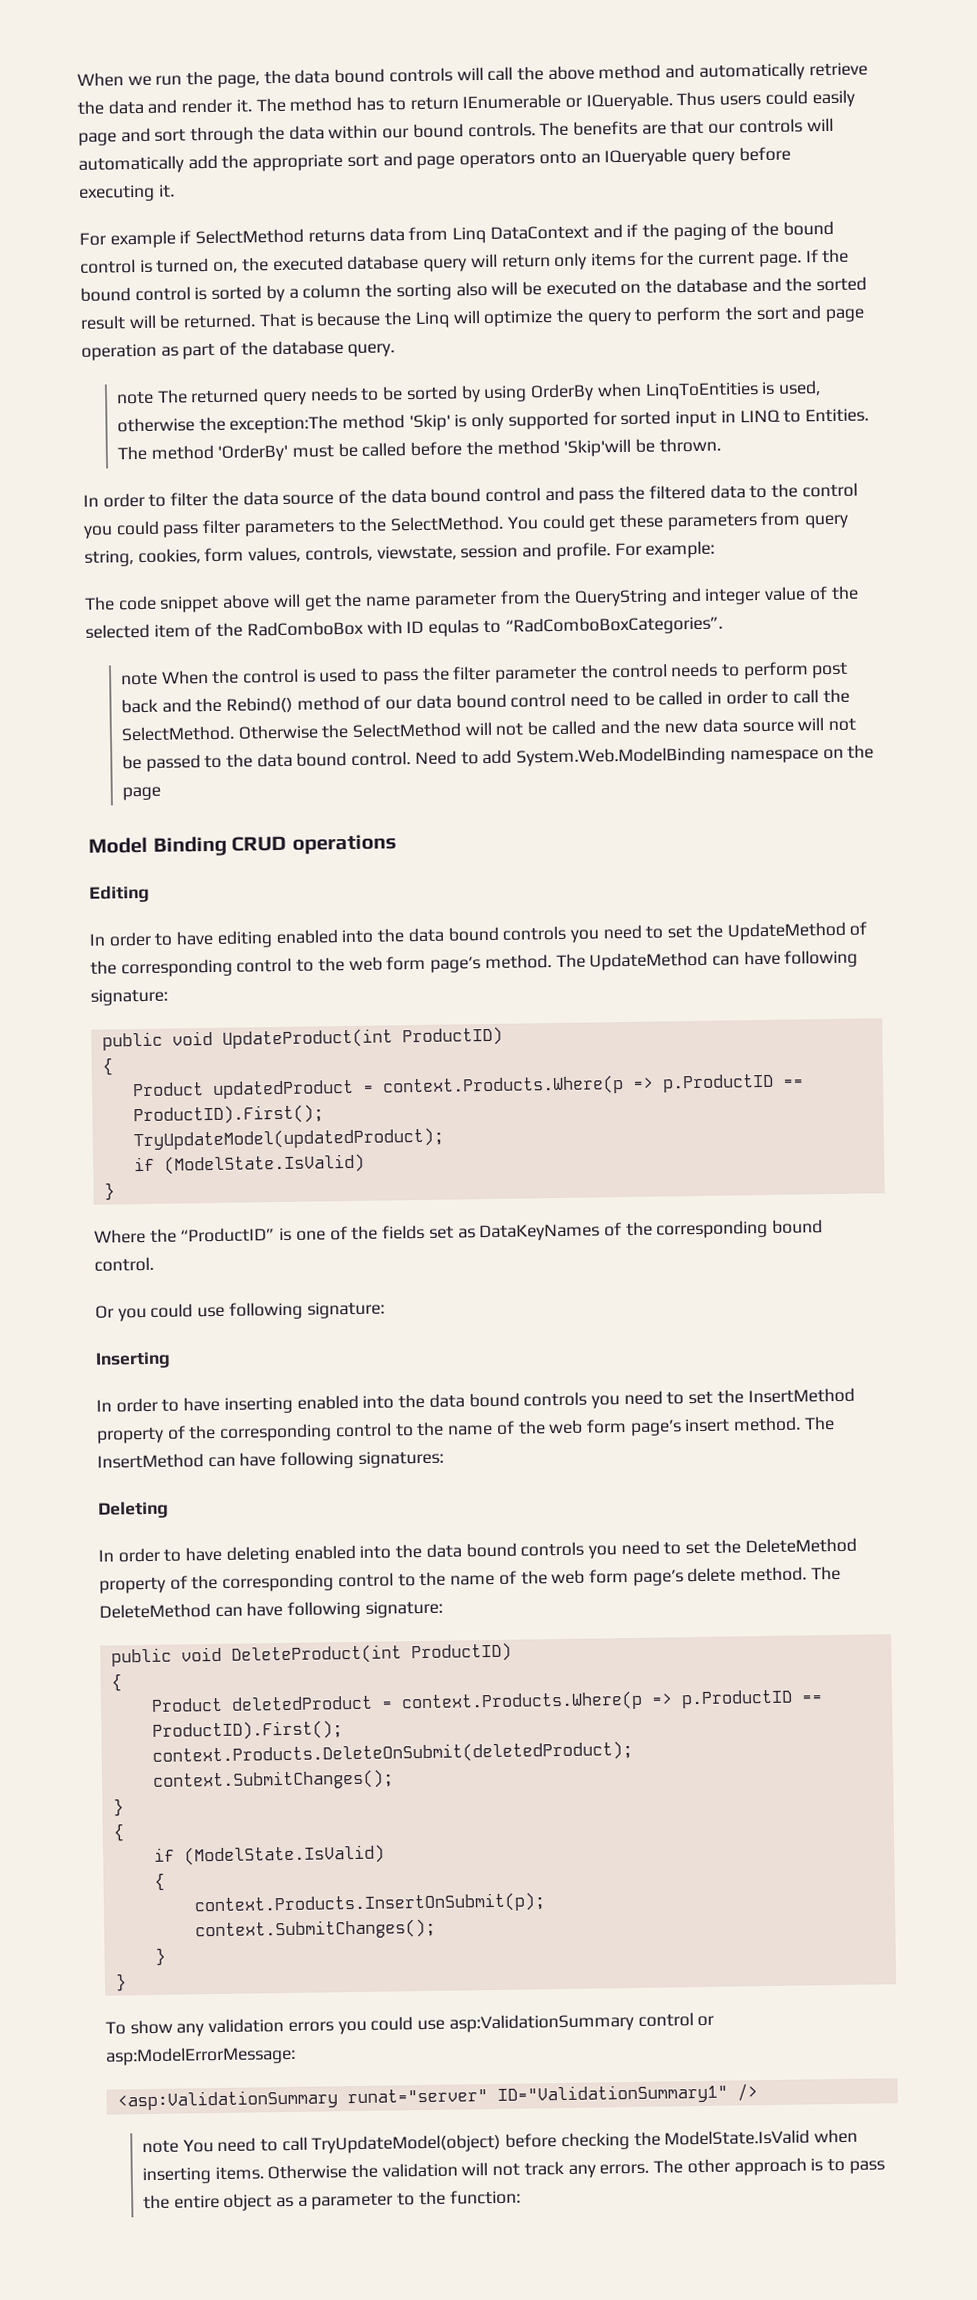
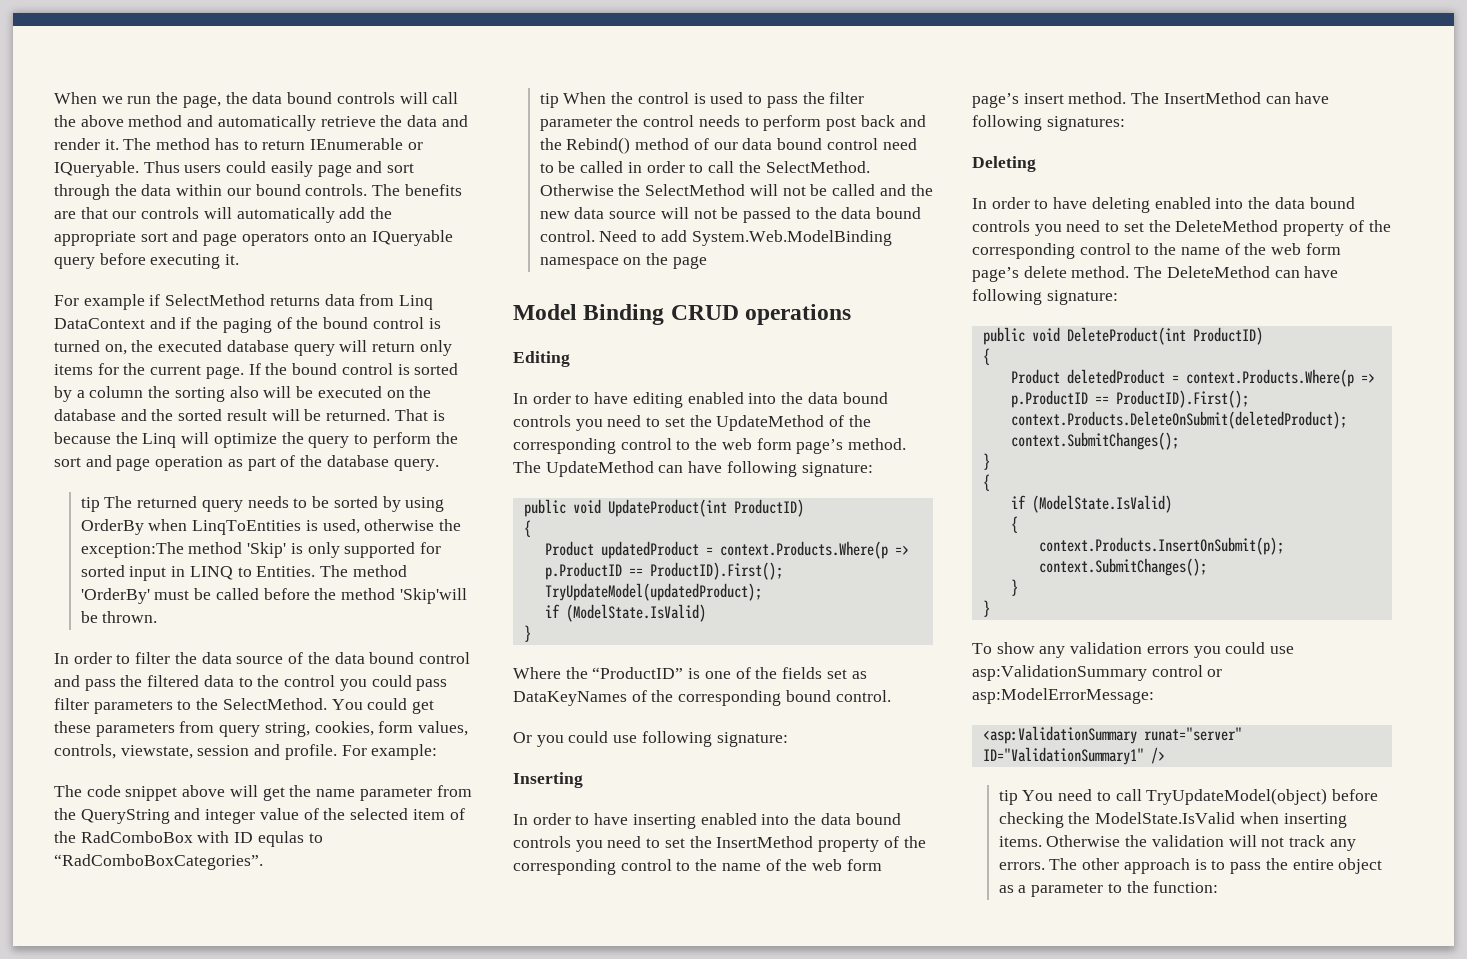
- note The returned query needs to be sorted by using OrderBy when LinqToEntities is used, otherwise the exception:The method 'Skip' is only supported for sorted input in LINQ to Entities.
+ tip The returned query needs to be sorted by using OrderBy when LinqToEntities is used, otherwise the exception:The method 'Skip' is only supported for sorted input in LINQ to Entities.
- note When the control is used to pass the filter parameter the control needs to perform post back and the Rebind() method of our data bound control need to be called in order to call the SelectMethod.
+ tip When the control is used to pass the filter parameter the control needs to perform post back and the Rebind() method of our data bound control need to be called in order to call the SelectMethod.
- note You need to call TryUpdateModel(object) before checking the ModelState.IsValid when inserting items.
+ tip You need to call TryUpdateModel(object) before checking the ModelState.IsValid when inserting items.

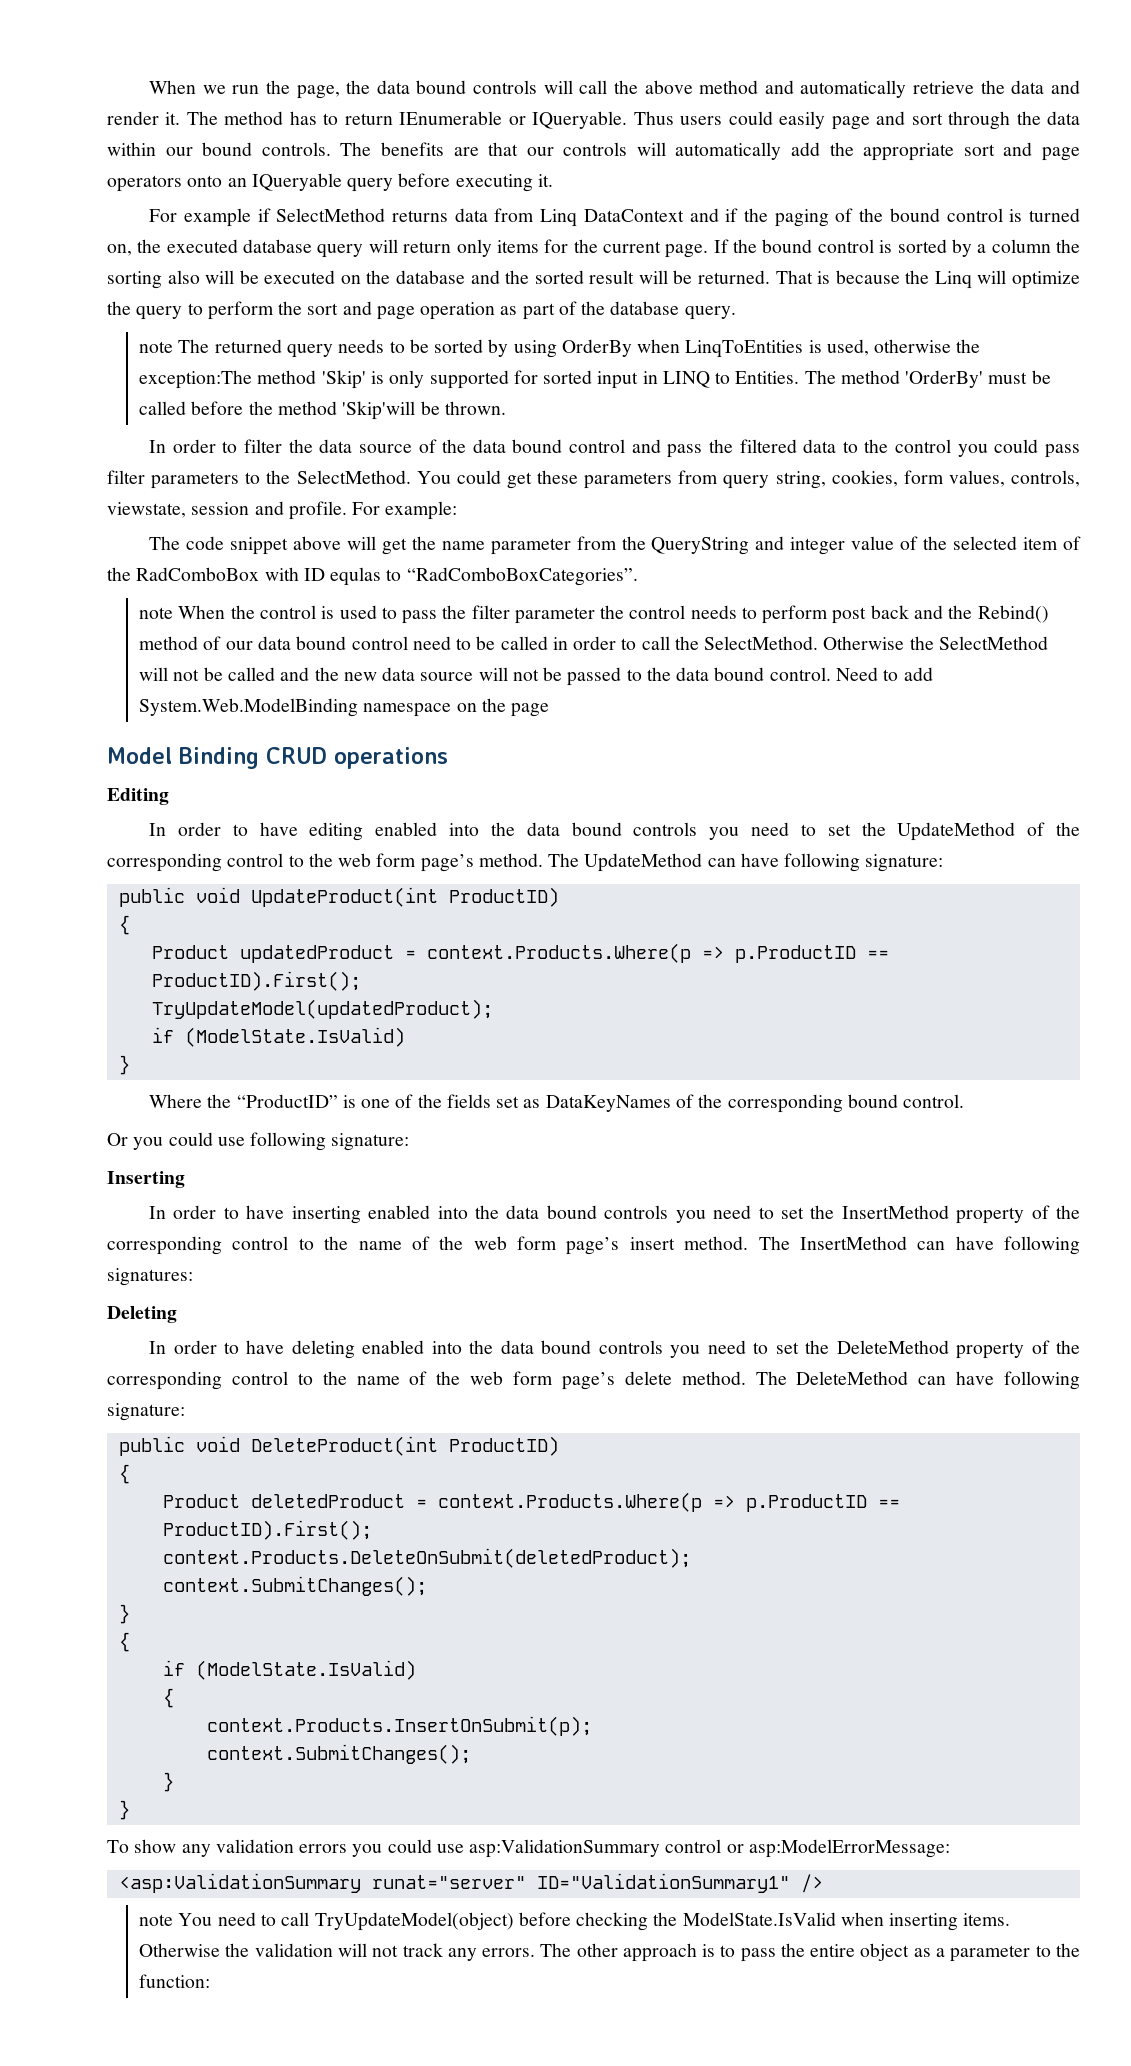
- tip The returned query needs to be sorted by using OrderBy when LinqToEntities is used, otherwise the exception:The method 'Skip' is only supported for sorted input in LINQ to Entities.
+ note The returned query needs to be sorted by using OrderBy when LinqToEntities is used, otherwise the exception:The method 'Skip' is only supported for sorted input in LINQ to Entities.
- tip When the control is used to pass the filter parameter the control needs to perform post back and the Rebind() method of our data bound control need to be called in order to call the SelectMethod.
+ note When the control is used to pass the filter parameter the control needs to perform post back and the Rebind() method of our data bound control need to be called in order to call the SelectMethod.
- tip You need to call TryUpdateModel(object) before checking the ModelState.IsValid when inserting items.
+ note You need to call TryUpdateModel(object) before checking the ModelState.IsValid when inserting items.

